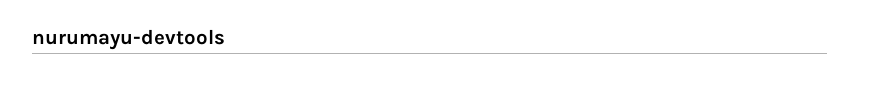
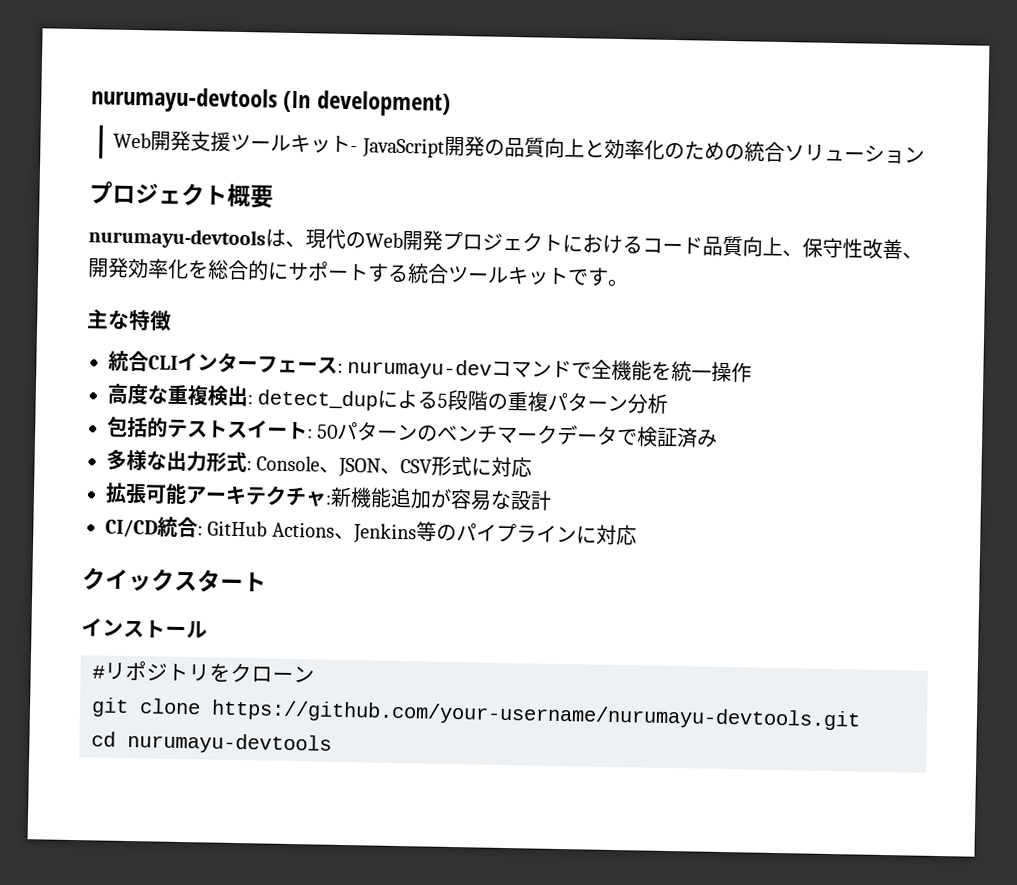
- nurumayu-devtools
+ nurumayu-devtools (In development)
+ Web開発支援ツールキット- JavaScript開発の品質向上と効率化のための統合ソリューション
+ プロジェクト概要
+ nurumayu-devtoolsは、現代のWeb開発プロジェクトにおけるコード品質向上、保守性改善、開発効率化を総合的にサポートする統合ツールキットです。
+ 主な特徴
+ 統合CLIインターフェース: nurumayu-devコマンドで全機能を統一操作
+ 高度な重複検出: detect_dupによる5段階の重複パターン分析
+ 包括的テストスイート: 50パターンのベンチマークデータで検証済み
+ 多様な出力形式: Console、JSON、CSV形式に対応
+ 拡張可能アーキテクチャ:新機能追加が容易な設計
+ CI/CD統合: GitHub Actions、Jenkins等のパイプラインに対応
+ クイックスタート
+ インストール
+ #リポジトリをクローン
+ git clone https://github.com/your-username/nurumayu-devtools.git
+ cd nurumayu-devtools

